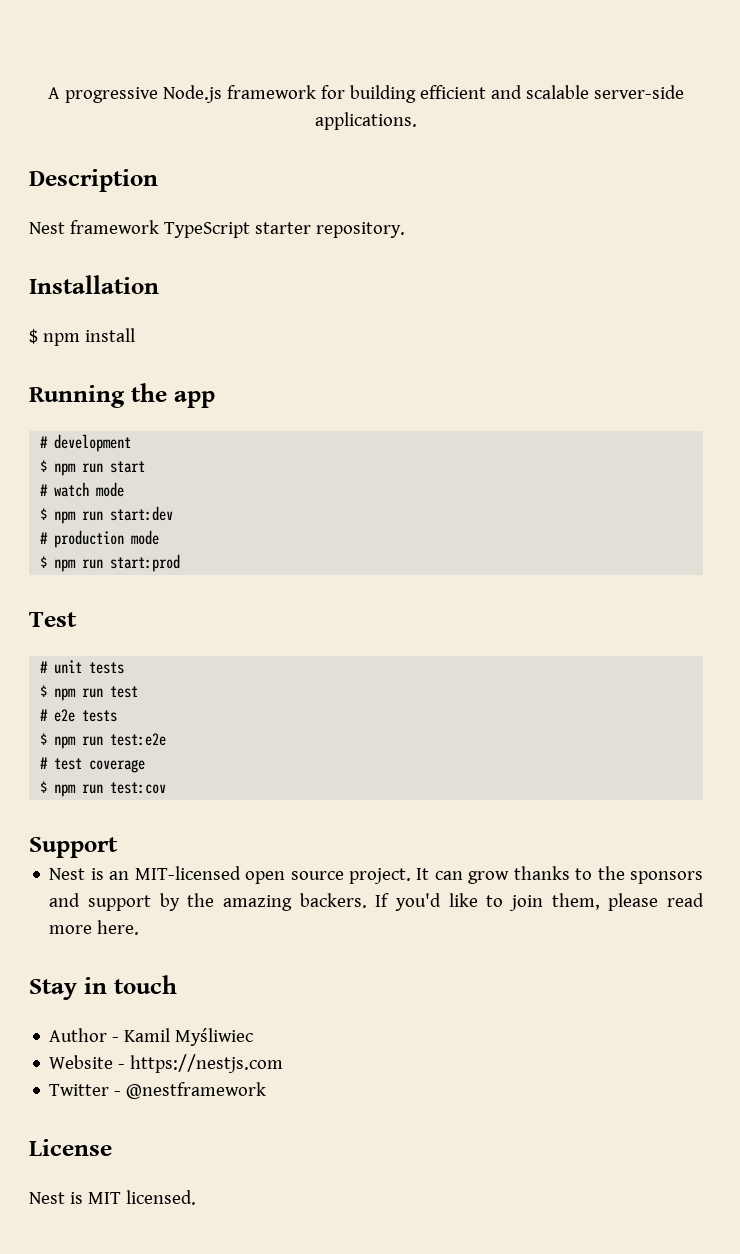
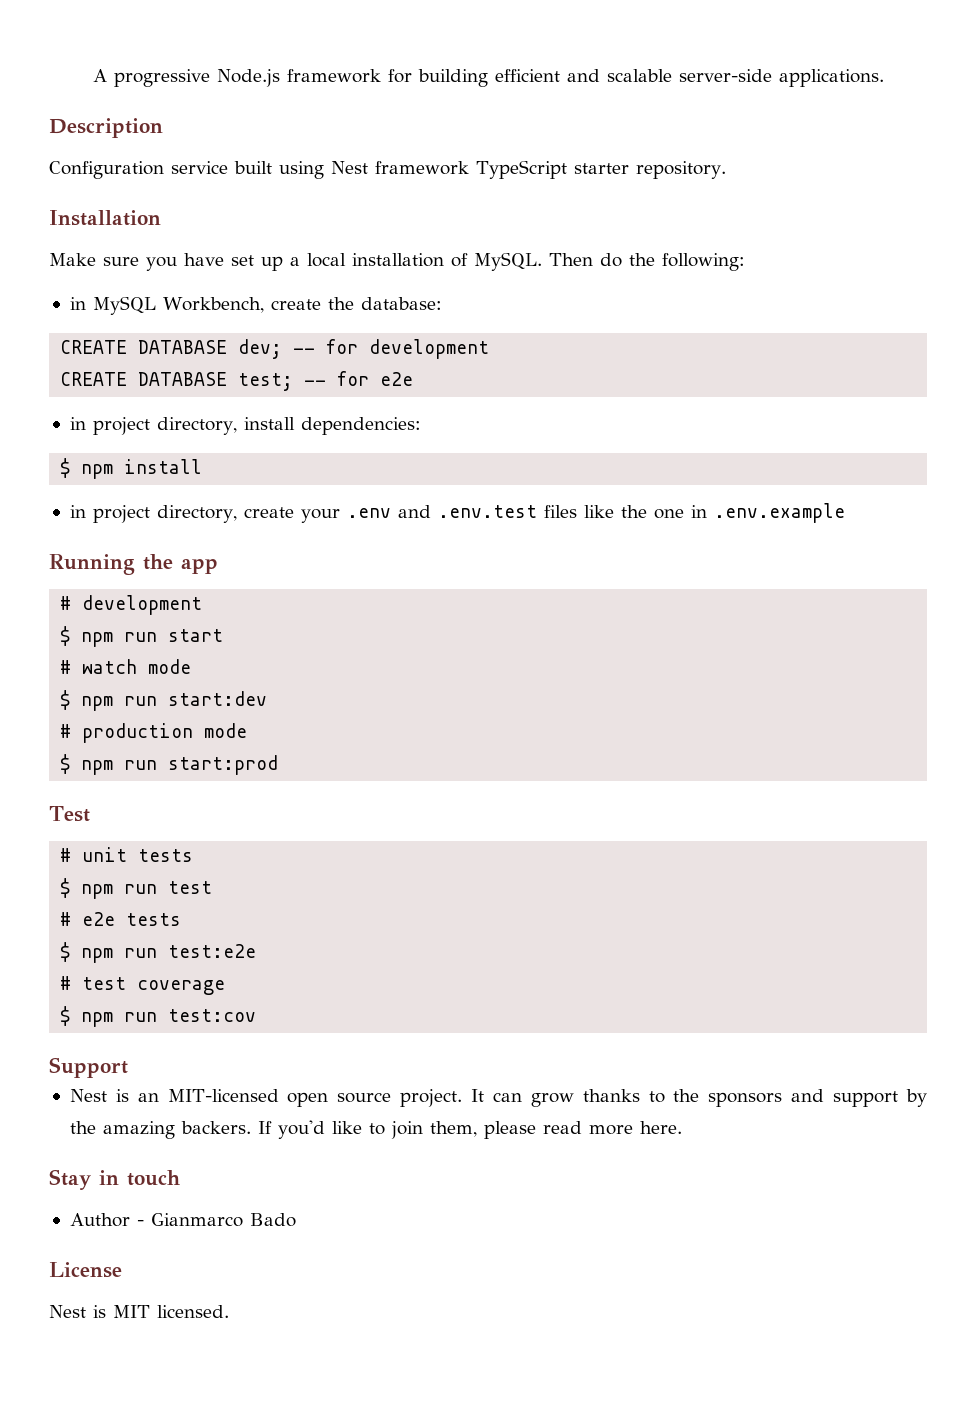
- Nest framework TypeScript starter repository.
+ Configuration service built using Nest framework TypeScript starter repository.
+ Make sure you have set up a local installation of MySQL. Then do the following:
+ in MySQL Workbench, create the database:
+ CREATE DATABASE dev; -- for development
+ CREATE DATABASE test; -- for e2e
+ in project directory, install dependencies:
  $ npm install
+ in project directory, create your .env and .env.test files like the one in .env.example
- Author - Kamil Myśliwiec
- Website - https://nestjs.com
- Twitter - @nestframework
+ Author - Gianmarco Bado

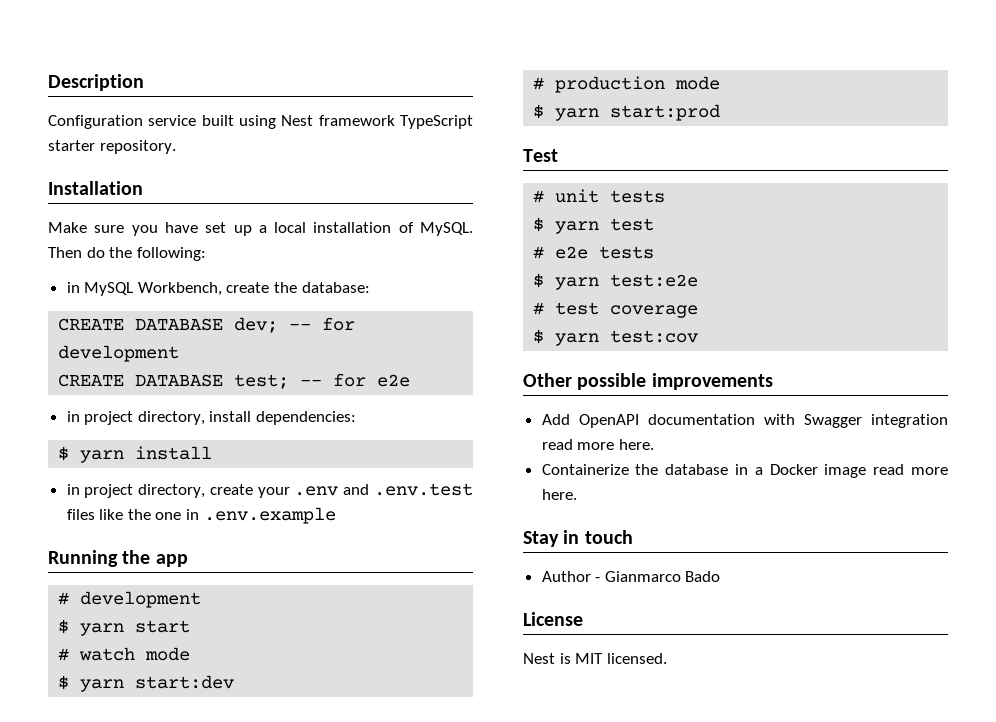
- A progressive Node.js framework for building efficient and scalable server-side applications.
- $ npm install
+ $ yarn install
- $ npm run start
+ $ yarn start
- $ npm run start:dev
+ $ yarn start:dev
- $ npm run start:prod
+ $ yarn start:prod
- $ npm run test
+ $ yarn test
- $ npm run test:e2e
+ $ yarn test:e2e
- $ npm run test:cov
+ $ yarn test:cov
- Support
- Nest is an MIT-licensed open source project. It can grow thanks to the sponsors and support by the amazing backers. If you'd like to join them, please read more here.
+ Other possible improvements
+ Add OpenAPI documentation with Swagger integration read more here.
+ Containerize the database in a Docker image read more here.

